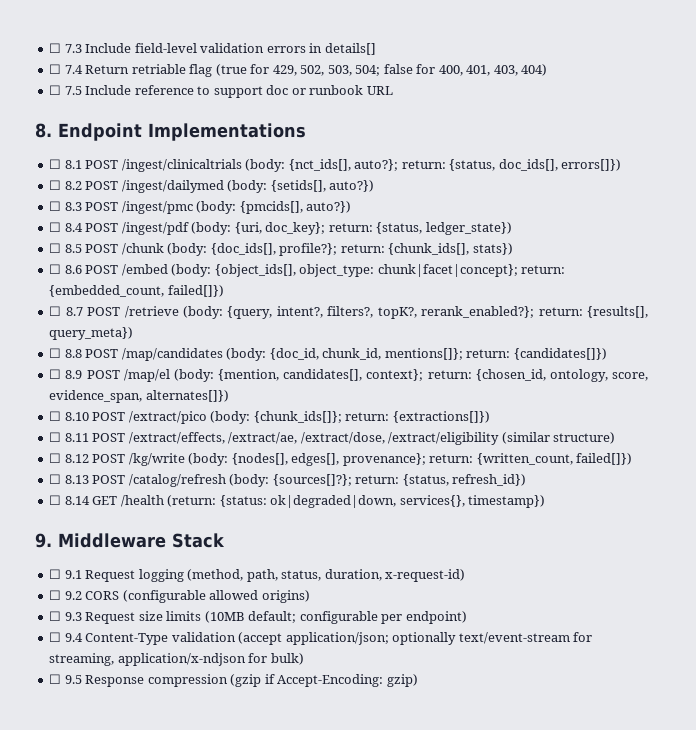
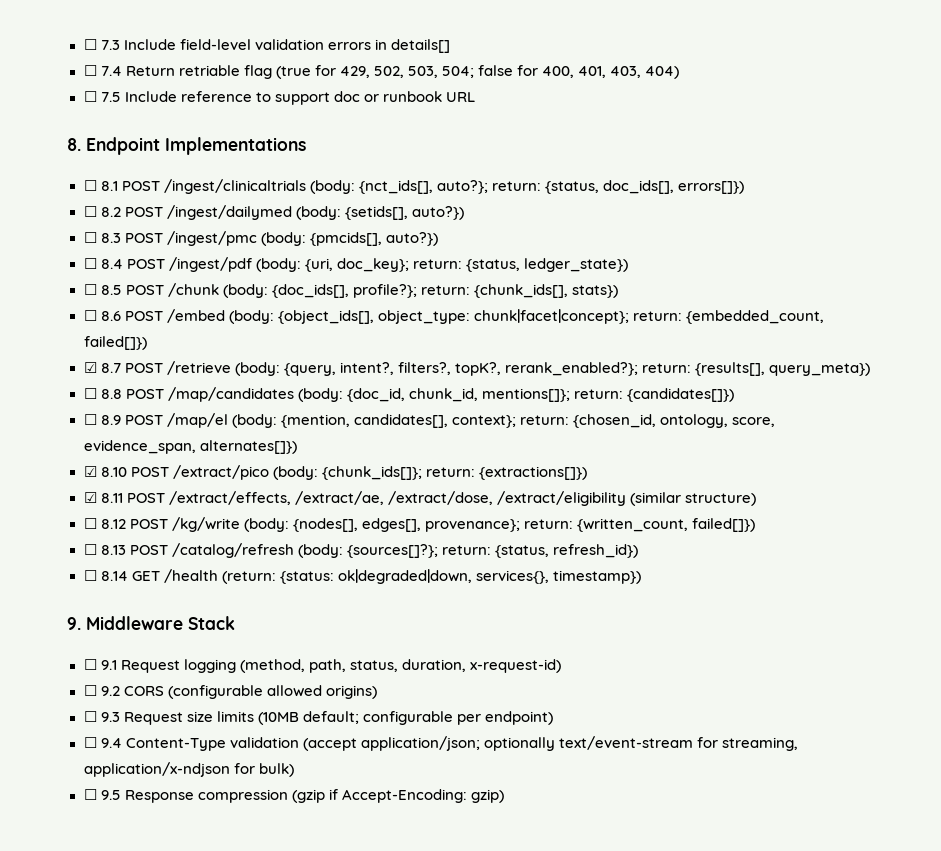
- ☐ 8.7 POST /retrieve (body: {query, intent?, filters?, topK?, rerank_enabled?}; return: {results[], query_meta})
+ ☑ 8.7 POST /retrieve (body: {query, intent?, filters?, topK?, rerank_enabled?}; return: {results[], query_meta})
- ☐ 8.10 POST /extract/pico (body: {chunk_ids[]}; return: {extractions[]})
+ ☑ 8.10 POST /extract/pico (body: {chunk_ids[]}; return: {extractions[]})
- ☐ 8.11 POST /extract/effects, /extract/ae, /extract/dose, /extract/eligibility (similar structure)
+ ☑ 8.11 POST /extract/effects, /extract/ae, /extract/dose, /extract/eligibility (similar structure)

